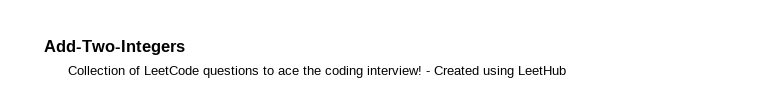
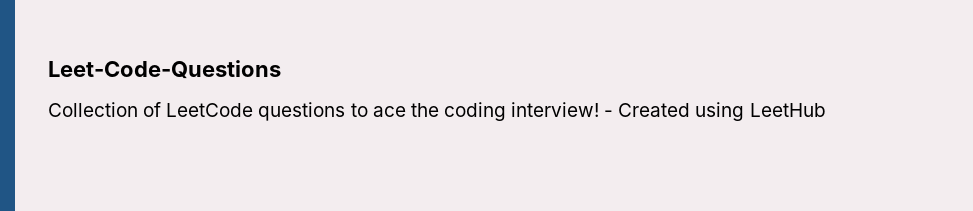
- Add-Two-Integers
+ Leet-Code-Questions

